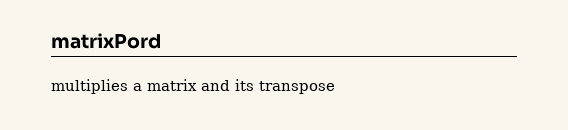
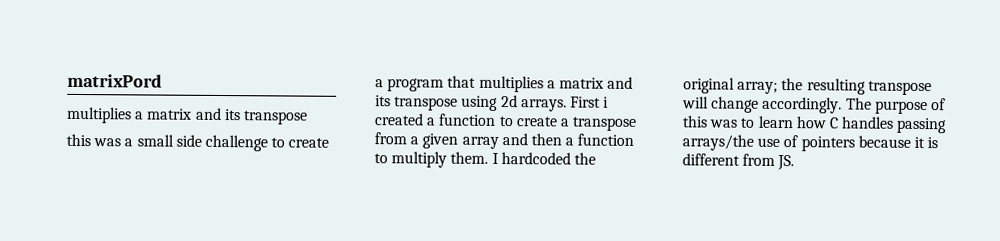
+ this was a small side challenge to create a program that multiplies a matrix and its transpose using 2d arrays. First i created a function to create a transpose from a given array and then a function to multiply them. I hardcoded the original array; the resulting transpose will change accordingly. The purpose of this was to learn how C handles passing arrays/the use of pointers because it is different from JS.

